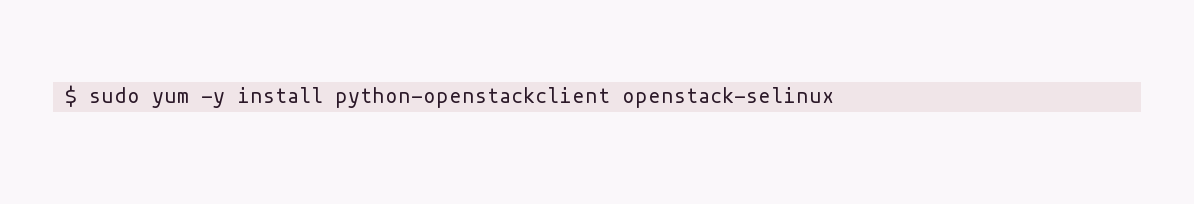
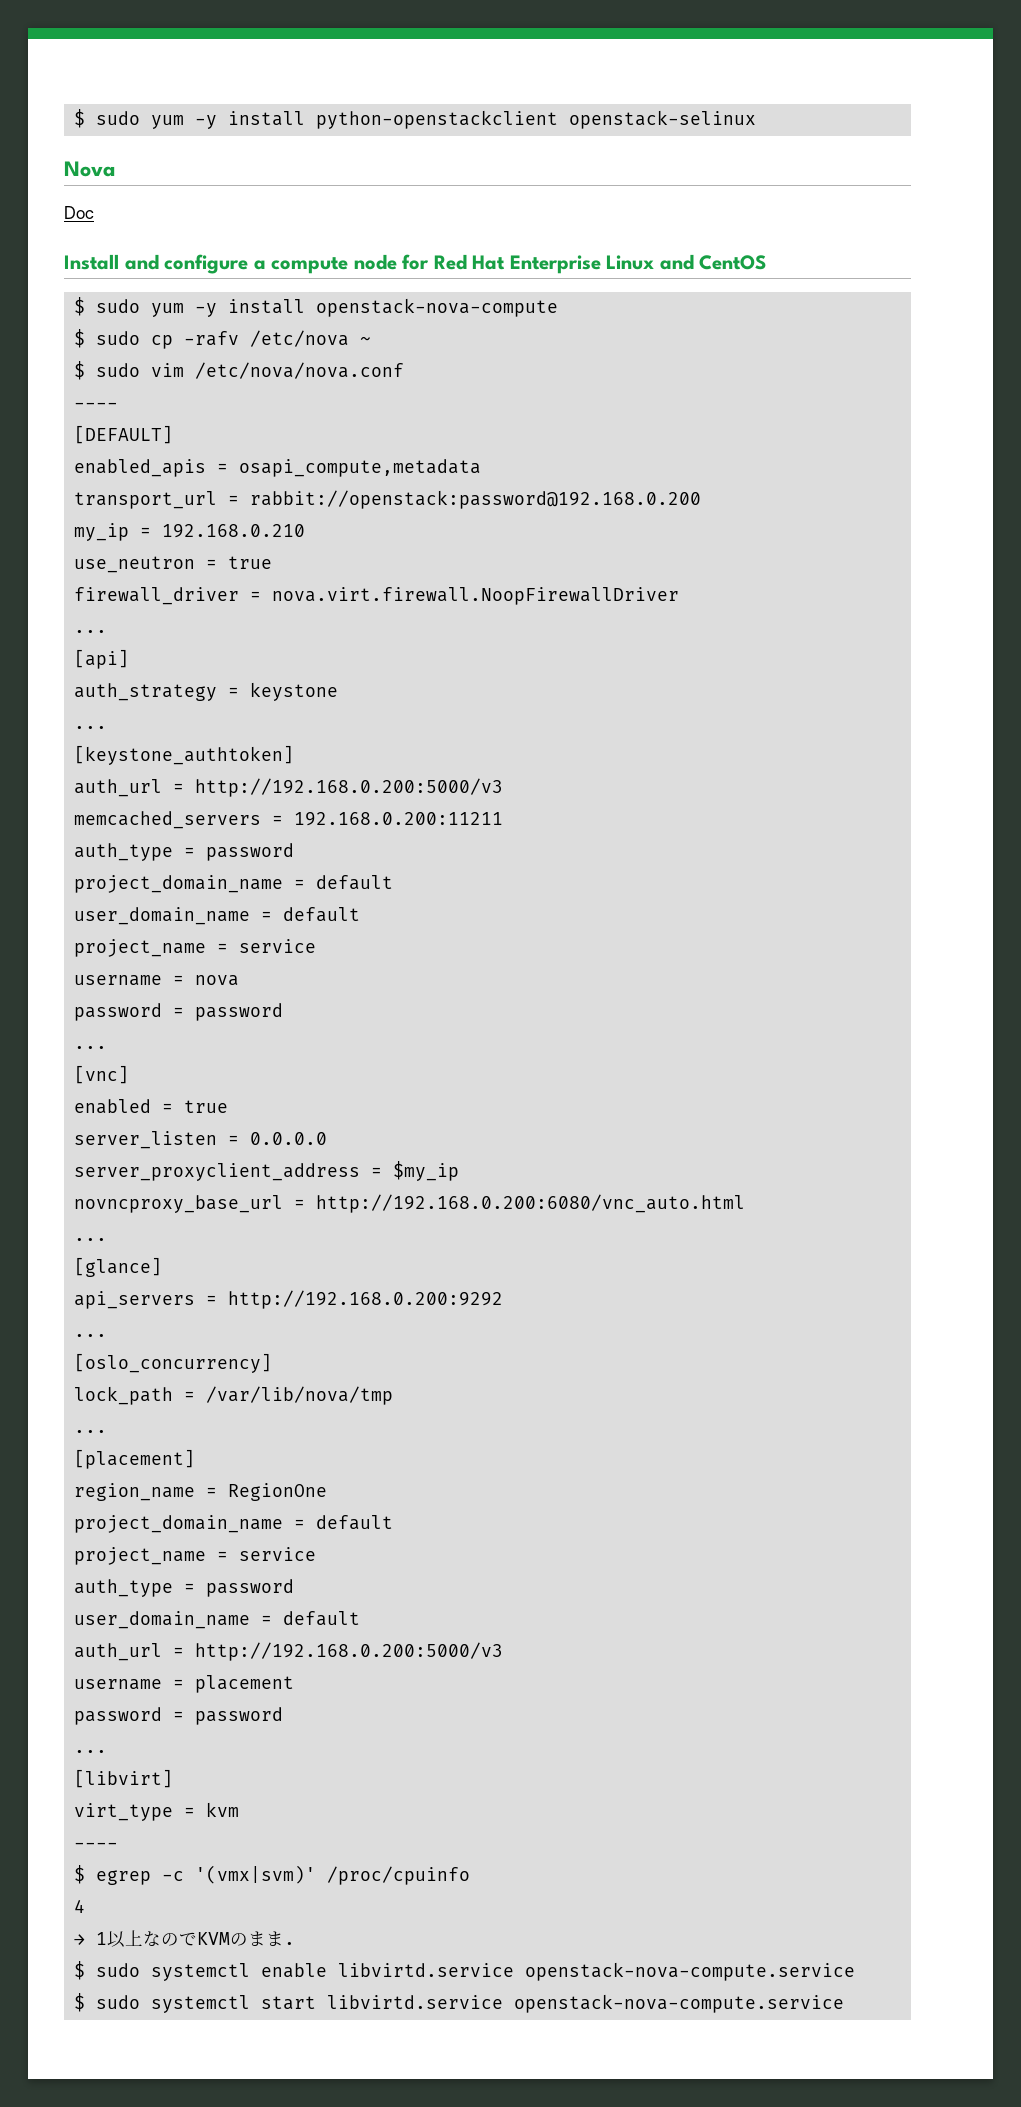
+ Nova
+ Doc
+ Install and configure a compute node for Red Hat Enterprise Linux and CentOS
+ $ sudo yum -y install openstack-nova-compute
+ $ sudo cp -rafv /etc/nova ~
+ $ sudo vim /etc/nova/nova.conf
+ ----
+ [DEFAULT]
+ enabled_apis = osapi_compute,metadata
+ transport_url = rabbit://openstack:password@192.168.0.200
+ my_ip = 192.168.0.210
+ use_neutron = true
+ firewall_driver = nova.virt.firewall.NoopFirewallDriver
+ ...
+ [api]
+ auth_strategy = keystone
+ ...
+ [keystone_authtoken]
+ auth_url = http://192.168.0.200:5000/v3
+ memcached_servers = 192.168.0.200:11211
+ auth_type = password
+ project_domain_name = default
+ user_domain_name = default
+ project_name = service
+ username = nova
+ password = password
+ ...
+ [vnc]
+ enabled = true
+ server_listen = 0.0.0.0
+ server_proxyclient_address = $my_ip
+ novncproxy_base_url = http://192.168.0.200:6080/vnc_auto.html
+ ...
+ [glance]
+ api_servers = http://192.168.0.200:9292
+ ...
+ [oslo_concurrency]
+ lock_path = /var/lib/nova/tmp
+ ...
+ [placement]
+ region_name = RegionOne
+ project_domain_name = default
+ project_name = service
+ auth_type = password
+ user_domain_name = default
+ auth_url = http://192.168.0.200:5000/v3
+ username = placement
+ password = password
+ ...
+ [libvirt]
+ virt_type = kvm
+ ----
+ $ egrep -c '(vmx|svm)' /proc/cpuinfo
+ 4
+ → 1以上なのでKVMのまま.
+ $ sudo systemctl enable libvirtd.service openstack-nova-compute.service
+ $ sudo systemctl start libvirtd.service openstack-nova-compute.service

